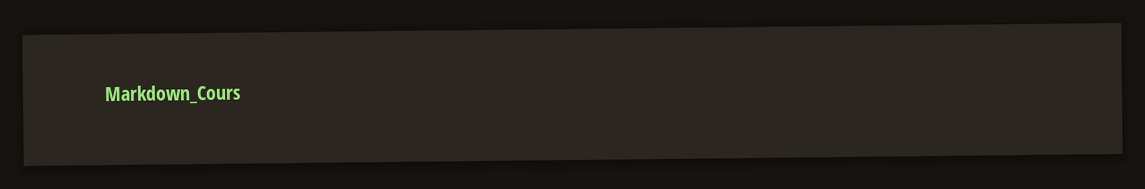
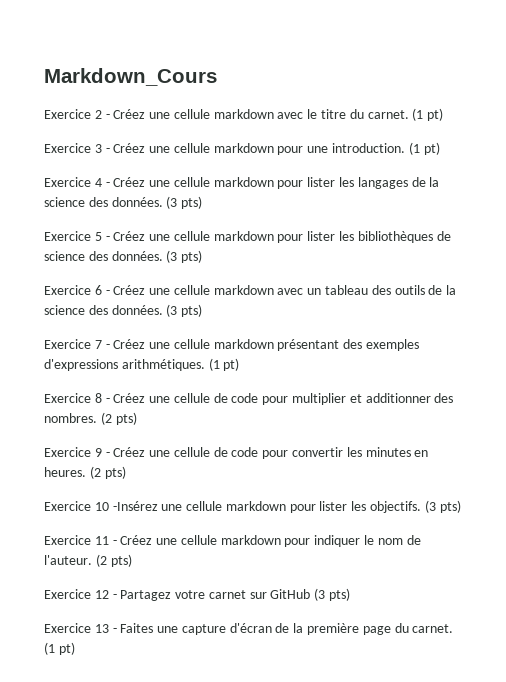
+ Exercice 2 - Créez une cellule markdown avec le titre du carnet. (1 pt)
+ Exercice 3 - Créez une cellule markdown pour une introduction. (1 pt)
+ Exercice 4 - Créez une cellule markdown pour lister les langages de la science des données. (3 pts)
+ Exercice 5 - Créez une cellule markdown pour lister les bibliothèques de science des données. (3 pts)
+ Exercice 6 - Créez une cellule markdown avec un tableau des outils de la science des données. (3 pts)
+ Exercice 7 - Créez une cellule markdown présentant des exemples d'expressions arithmétiques. (1 pt)
+ Exercice 8 - Créez une cellule de code pour multiplier et additionner des nombres. (2 pts)
+ Exercice 9 - Créez une cellule de code pour convertir les minutes en heures. (2 pts)
+ Exercice 10 -Insérez une cellule markdown pour lister les objectifs. (3 pts)
+ Exercice 11 - Créez une cellule markdown pour indiquer le nom de l'auteur. (2 pts)
+ Exercice 12 - Partagez votre carnet sur GitHub (3 pts)
+ Exercice 13 - Faites une capture d'écran de la première page du carnet. (1 pt)

